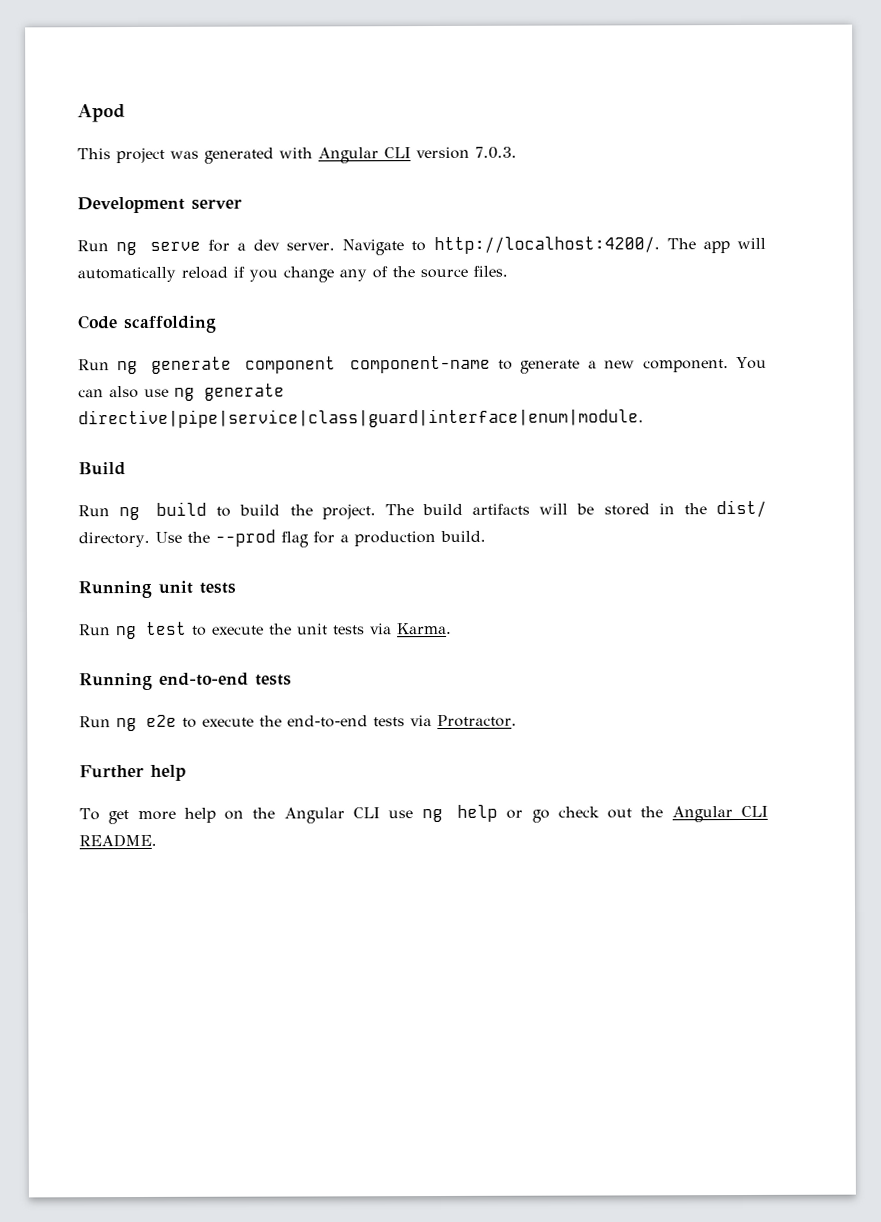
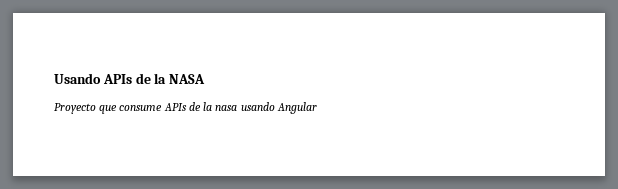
- Apod
- This project was generated with Angular CLI version 7.0.3.
- Development server
- Run ng serve for a dev server. Navigate to http://localhost:4200/. The app will automatically reload if you change any of the source files.
- Code scaffolding
- Run ng generate component component-name to generate a new component. You can also use ng generate directive|pipe|service|class|guard|interface|enum|module.
- Build
- Run ng build to build the project. The build artifacts will be stored in the dist/ directory. Use the --prod flag for a production build.
- Running unit tests
- Run ng test to execute the unit tests via Karma.
- Running end-to-end tests
- Run ng e2e to execute the end-to-end tests via Protractor.
- Further help
- To get more help on the Angular CLI use ng help or go check out the Angular CLI README.
+ Usando APIs de la NASA
+ Proyecto que consume APIs de la nasa usando Angular

